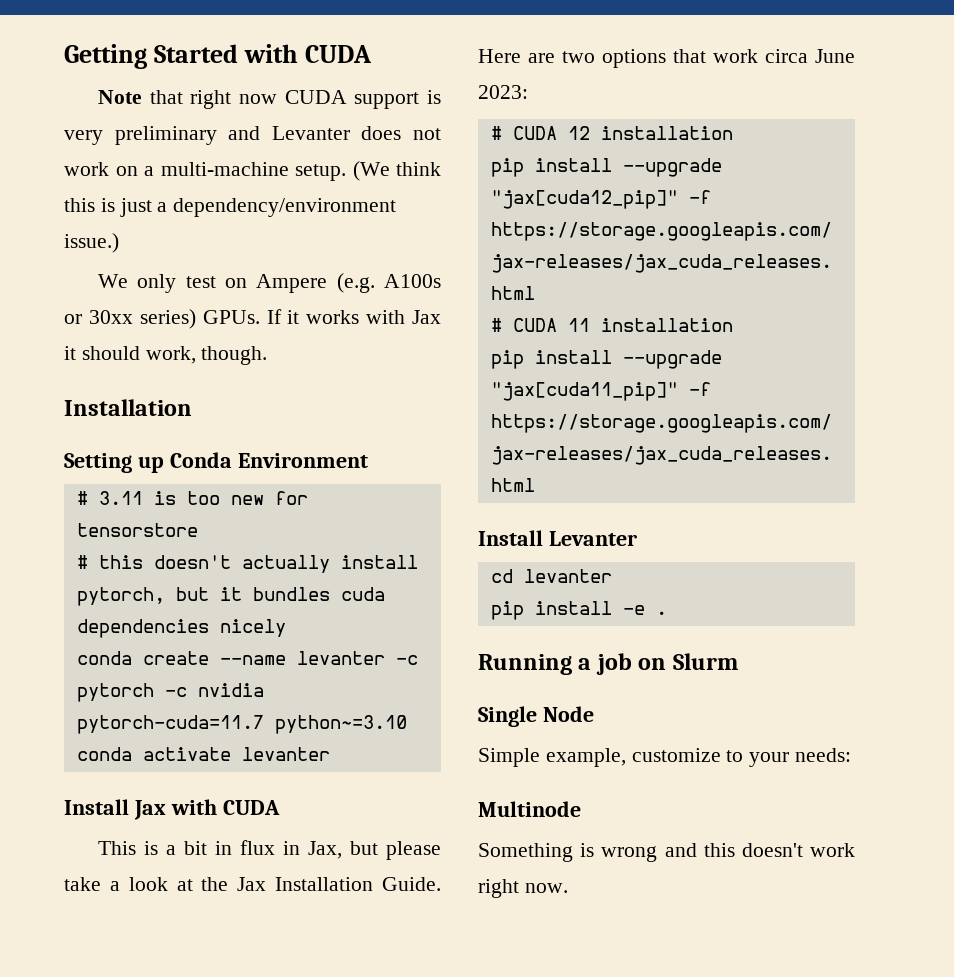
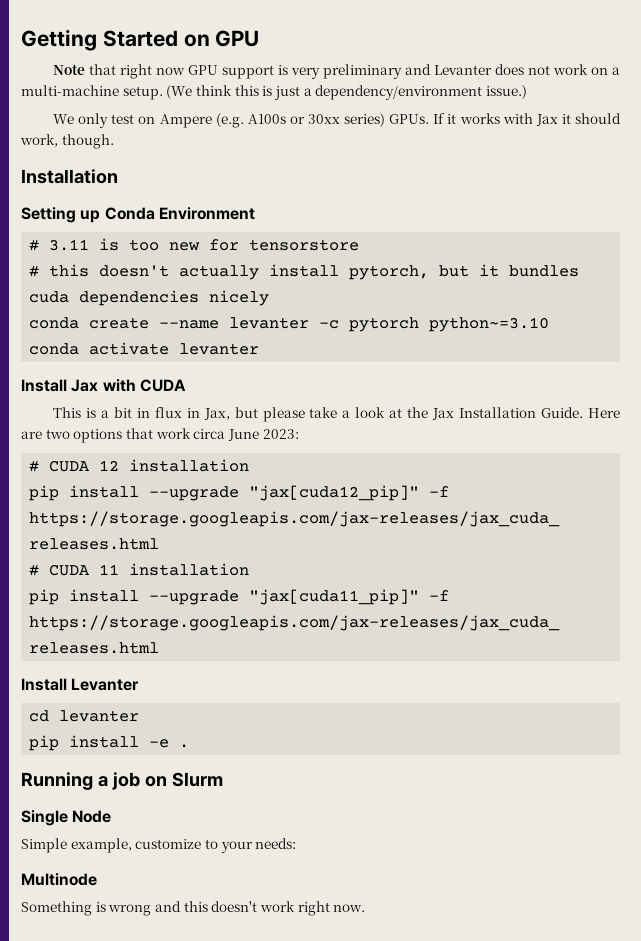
- Getting Started with CUDA
+ Getting Started on GPU
- Note that right now CUDA support is very preliminary and Levanter does not work on a multi-machine setup.
+ Note that right now GPU support is very preliminary and Levanter does not work on a multi-machine setup.
- conda create --name levanter -c pytorch -c nvidia pytorch-cuda=11.7 python~=3.10
+ conda create --name levanter -c pytorch python~=3.10

